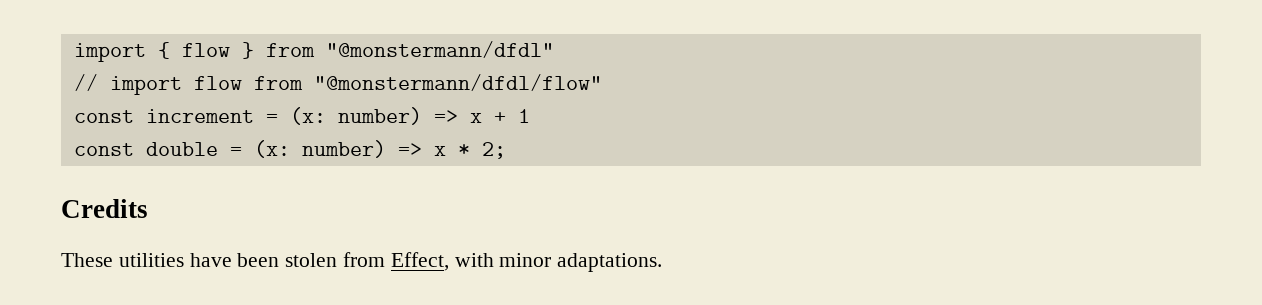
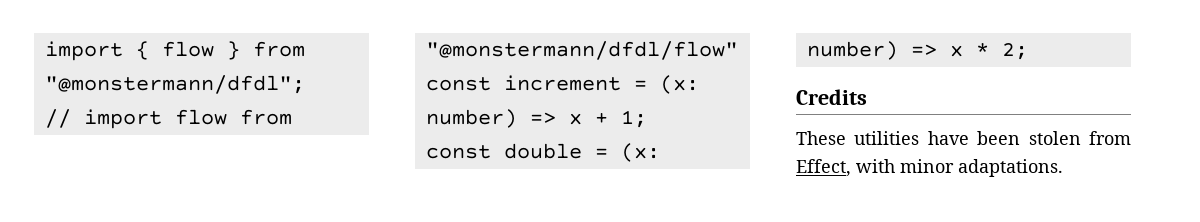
- import { flow } from "@monstermann/dfdl"
+ import { flow } from "@monstermann/dfdl";
- const increment = (x: number) => x + 1
+ const increment = (x: number) => x + 1;

